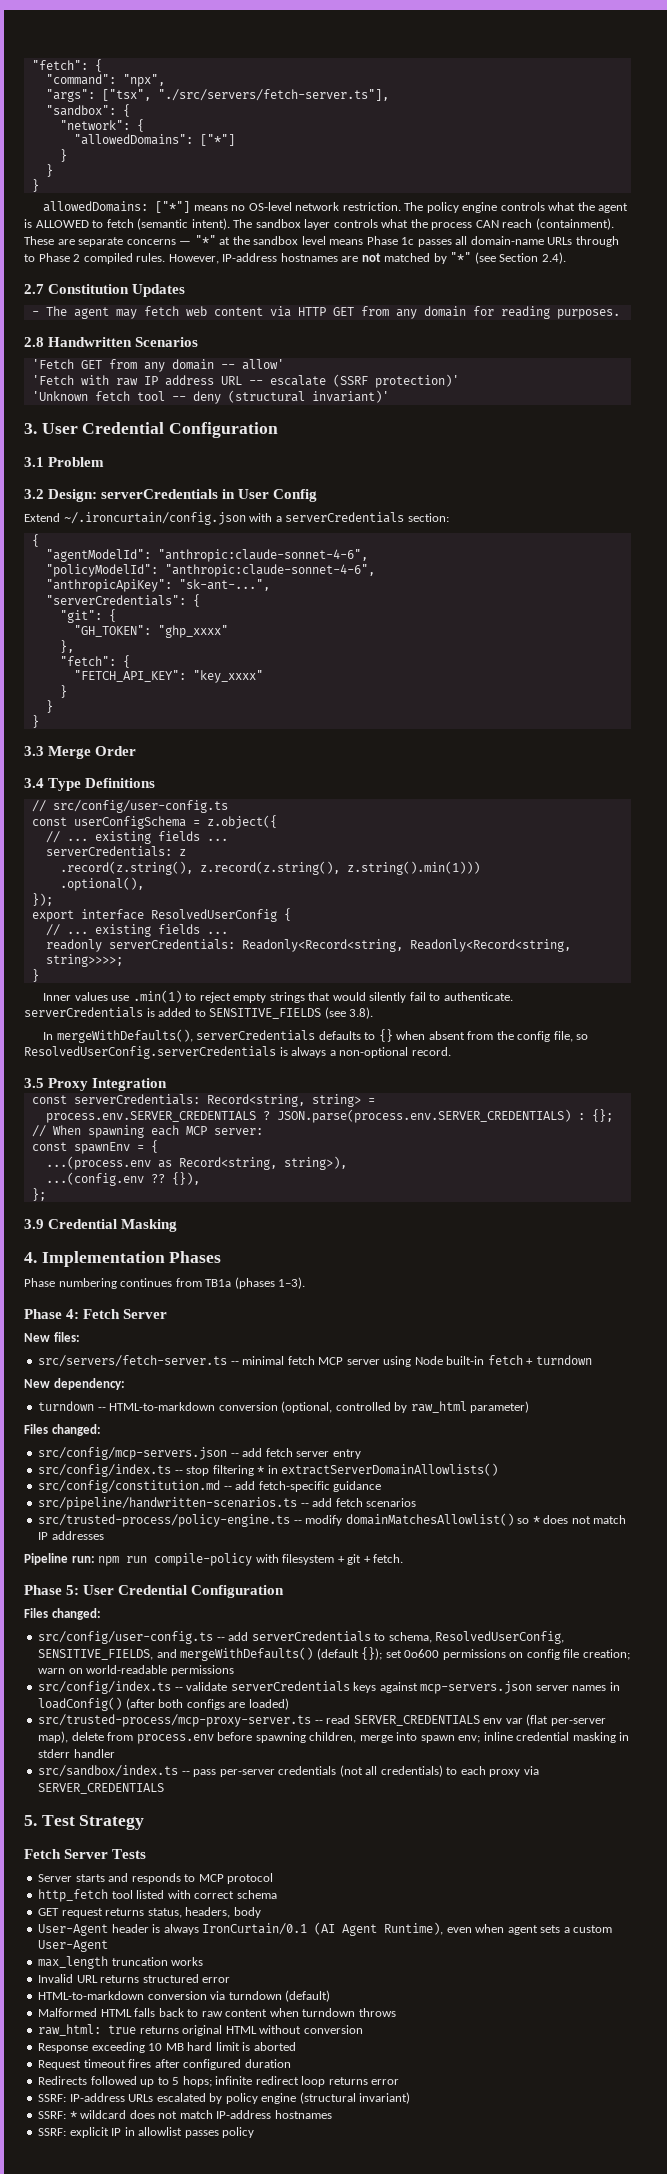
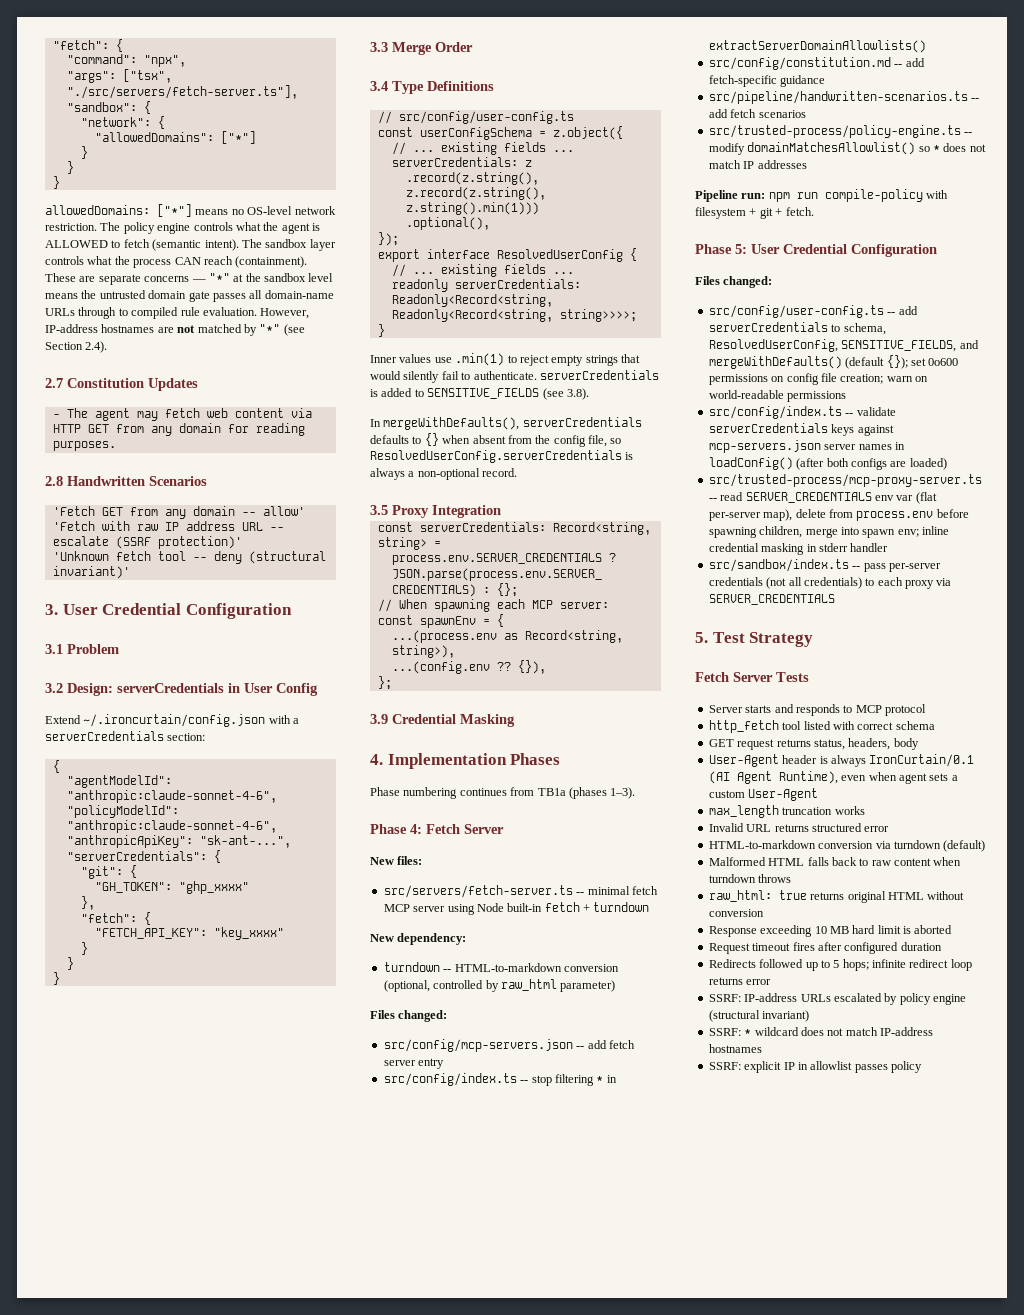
- These are separate concerns — "*" at the sandbox level means Phase 1c passes all domain-name URLs through to Phase 2 compiled rules.
+ These are separate concerns — "*" at the sandbox level means the untrusted domain gate passes all domain-name URLs through to compiled rule evaluation.

